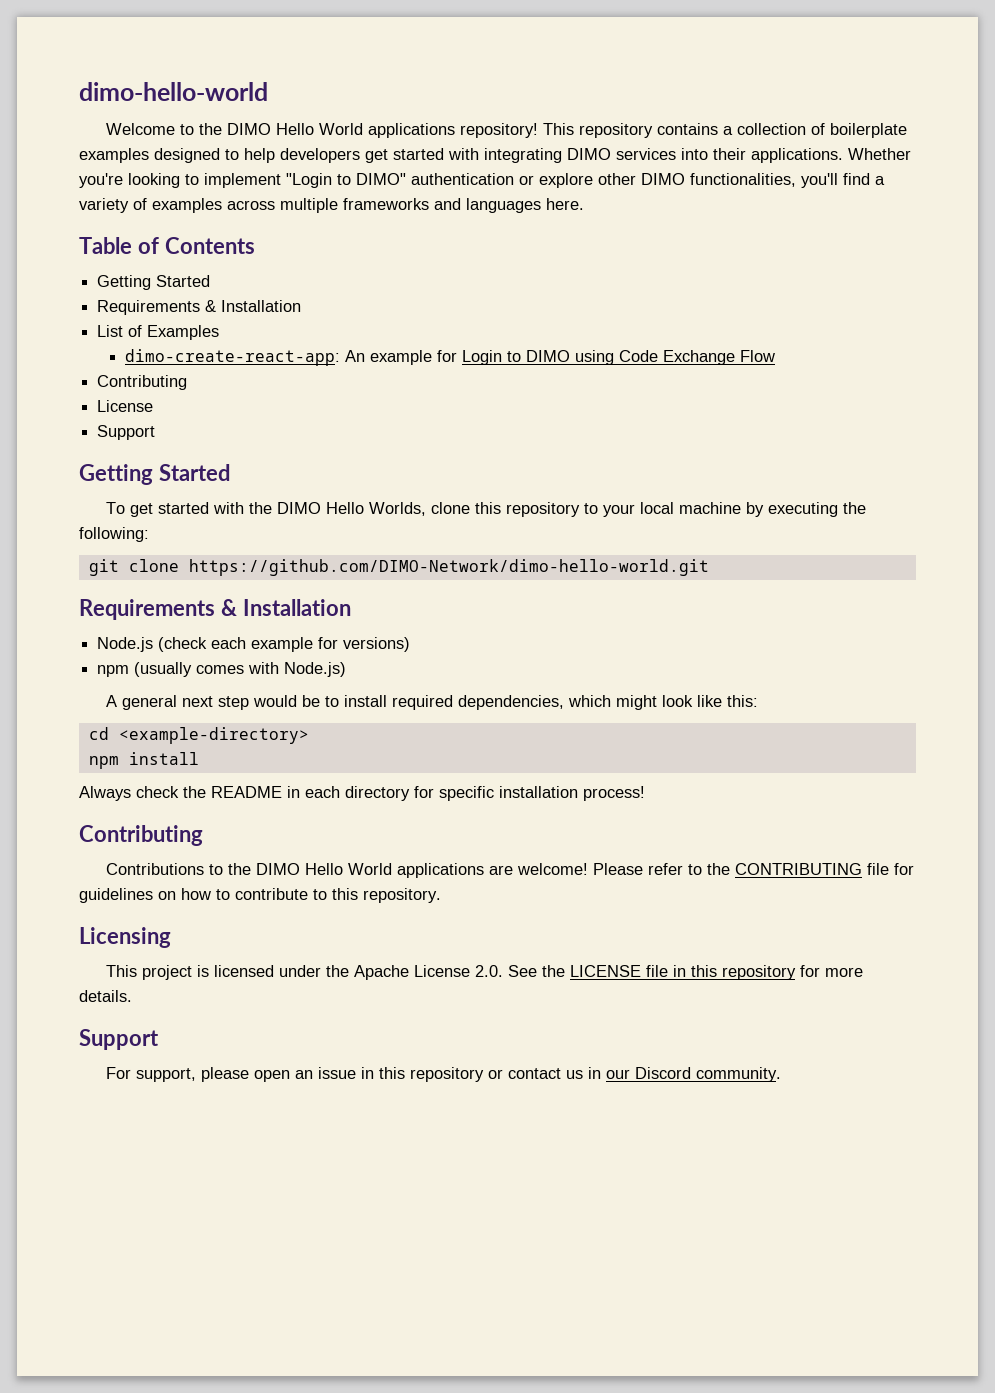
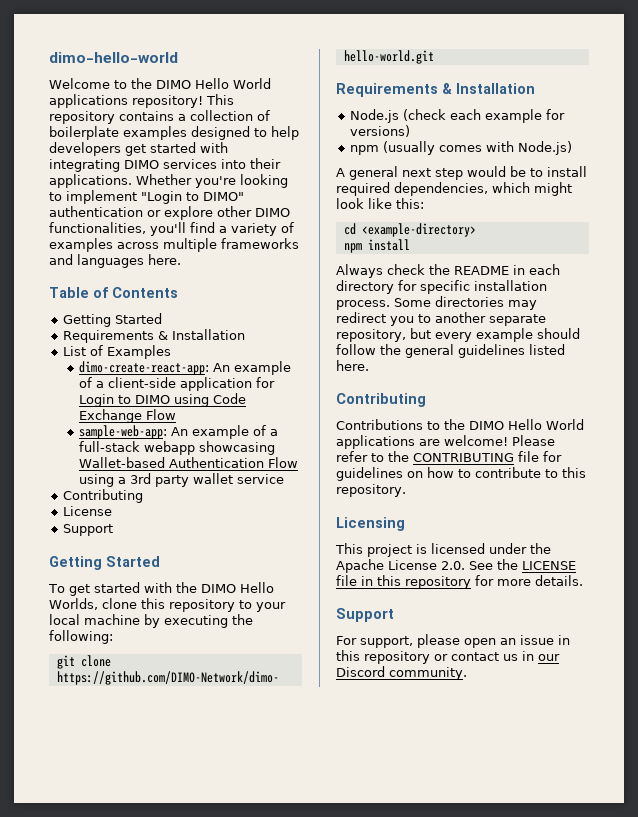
- dimo-create-react-app: An example for Login to DIMO using Code Exchange Flow
+ dimo-create-react-app: An example of a client-side application for Login to DIMO using Code Exchange Flow
+ sample-web-app: An example of a full-stack webapp showcasing Wallet-based Authentication Flow using a 3rd party wallet service
- Always check the README in each directory for specific installation process!
+ Always check the README in each directory for specific installation process. Some directories may redirect you to another separate repository, but every example should follow the general guidelines listed here.

